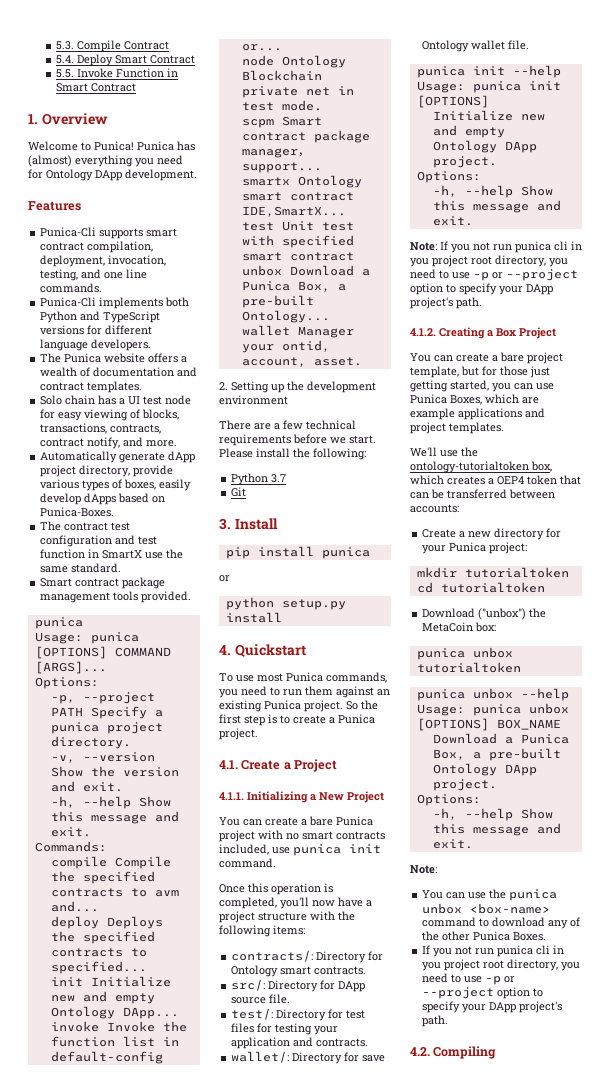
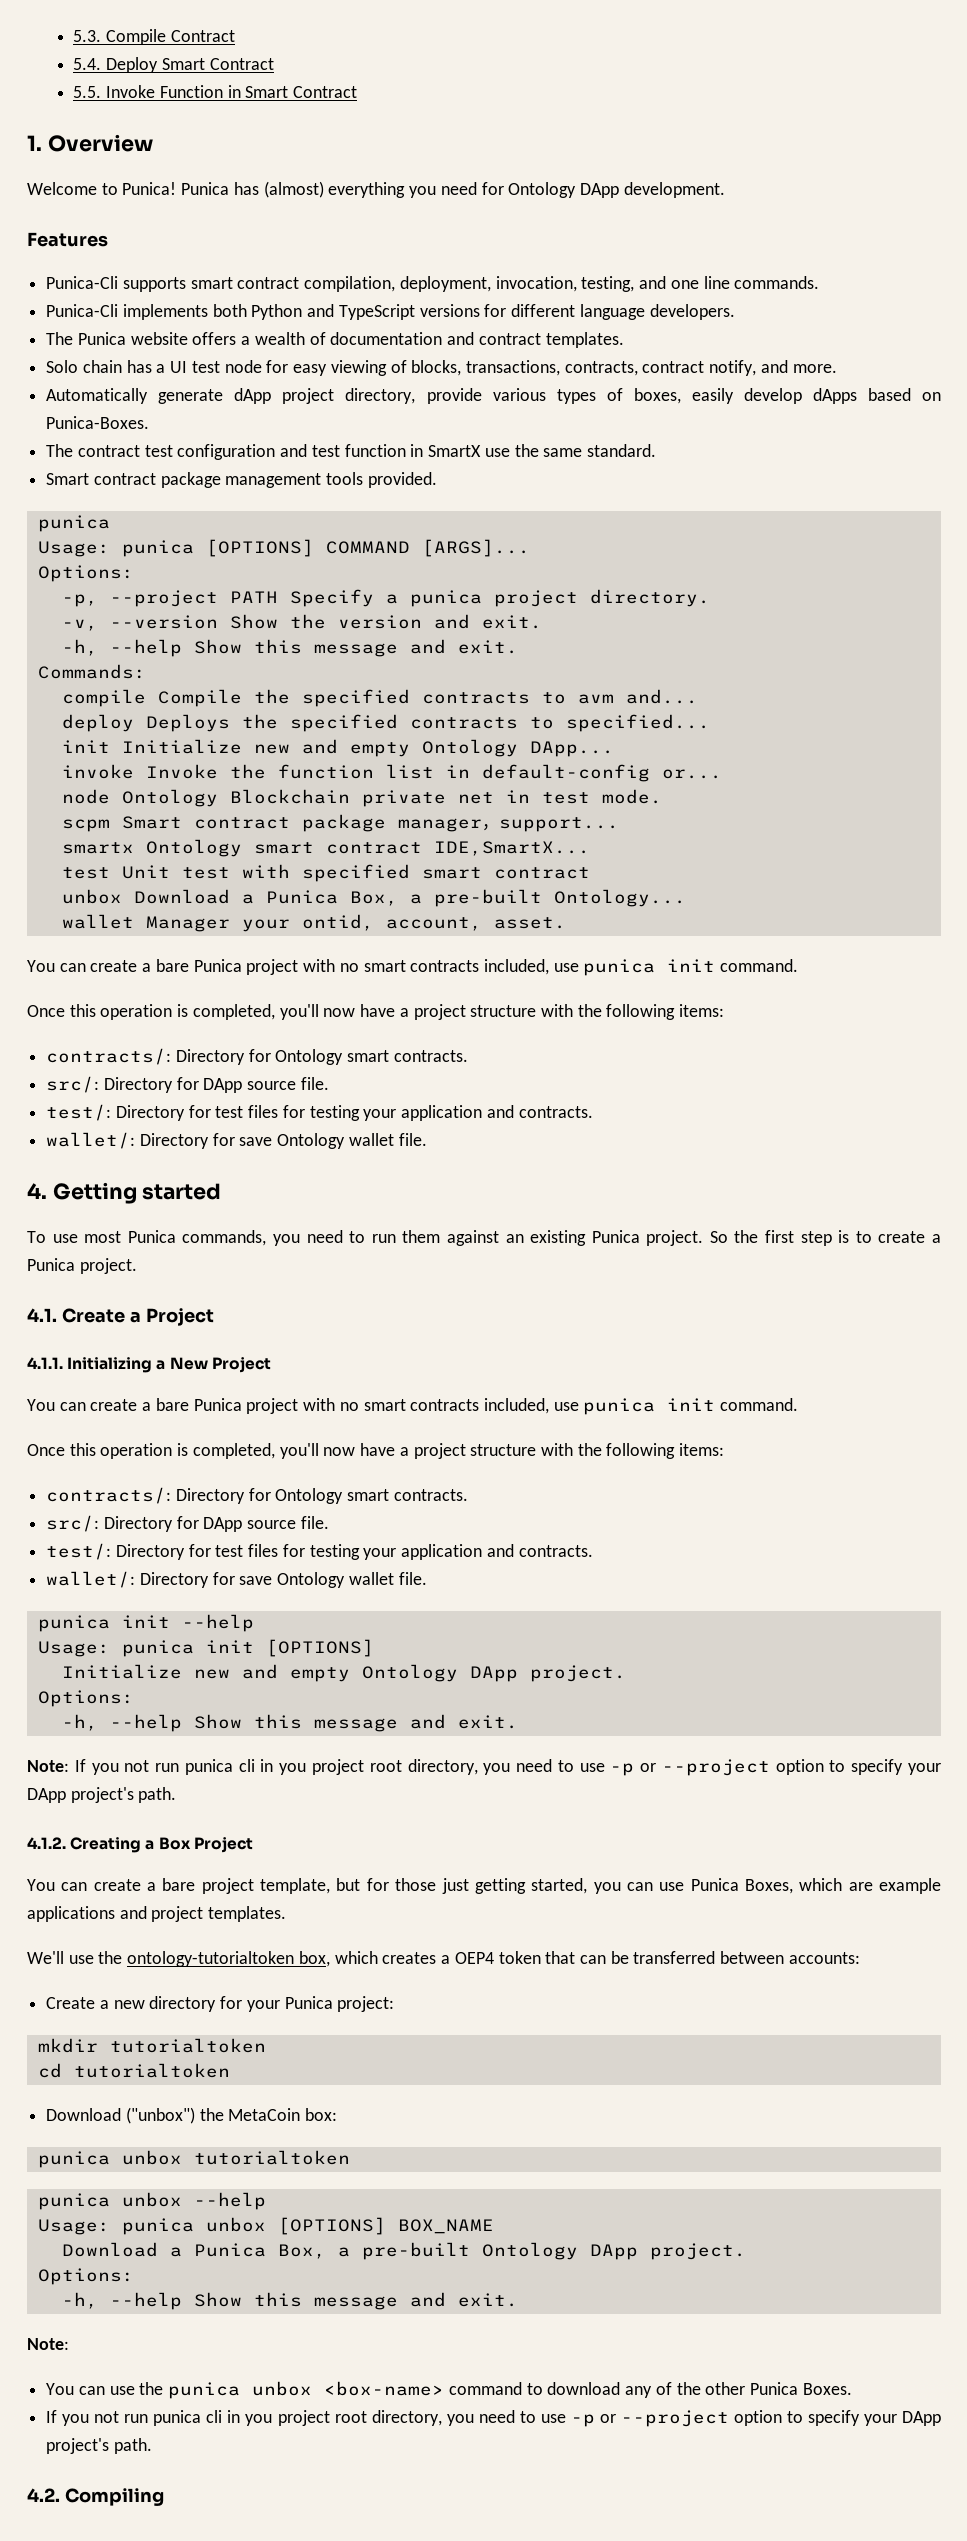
  wallet Manager your ontid, account, asset.
- 2. Setting up the development environment
- There are a few technical requirements before we start. Please install the following:
- Python 3.7
- Git
- 3. Install
- pip install punica
- or
- python setup.py install
+ You can create a bare Punica project with no smart contracts included, use punica init command.
+ Once this operation is completed, you'll now have a project structure with the following items:
+ contracts/: Directory for Ontology smart contracts.
+ src/: Directory for DApp source file.
+ test/: Directory for test files for testing your application and contracts.
+ wallet/: Directory for save Ontology wallet file.
- 4. Quickstart
+ 4. Getting started

